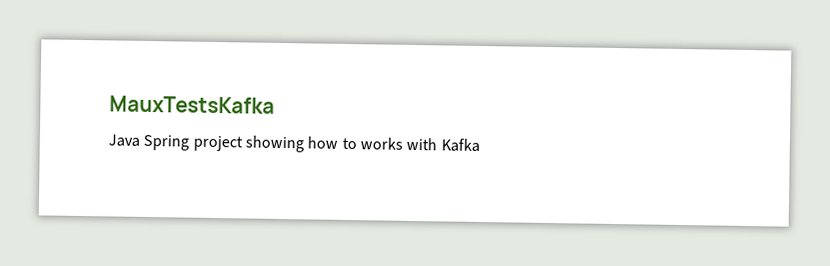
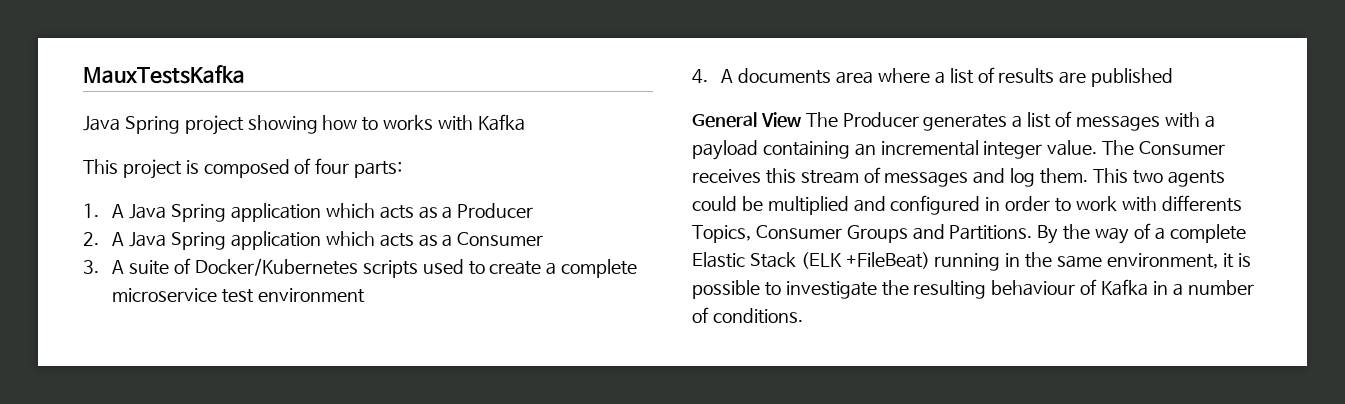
+ This project is composed of four parts:
+ 1. A Java Spring application which acts as a Producer
+ 2. A Java Spring application which acts as a Consumer
+ 3. A suite of Docker/Kubernetes scripts used to create a complete microservice test environment
+ 4. A documents area where a list of results are published
+ General View The Producer generates a list of messages with a payload containing an incremental integer value. The Consumer receives this stream of messages and log them. This two agents could be multiplied and configured in order to work with differents Topics, Consumer Groups and Partitions. By the way of a complete Elastic Stack (ELK +FileBeat) running in the same environment, it is possible to investigate the resulting behaviour of Kafka in a number of conditions.

